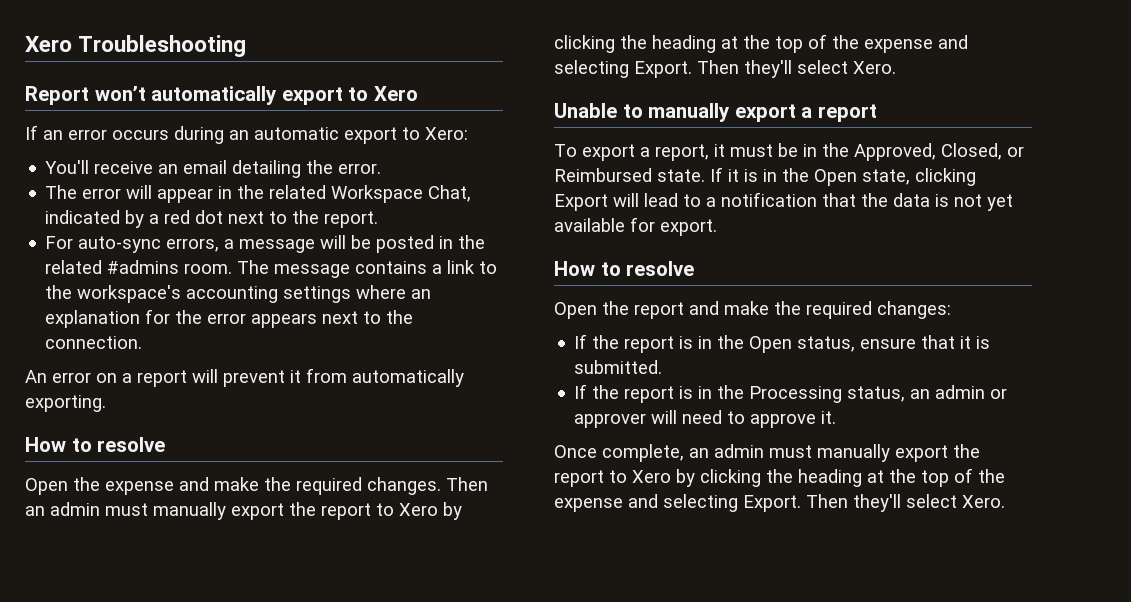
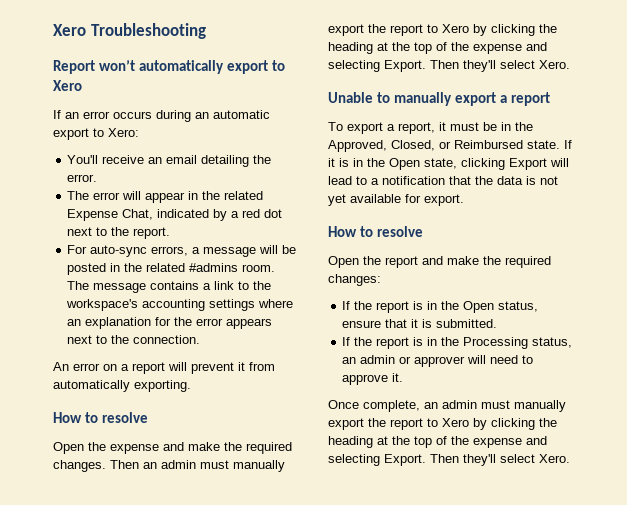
- The error will appear in the related Workspace Chat, indicated by a red dot next to the report.
+ The error will appear in the related Expense Chat, indicated by a red dot next to the report.

